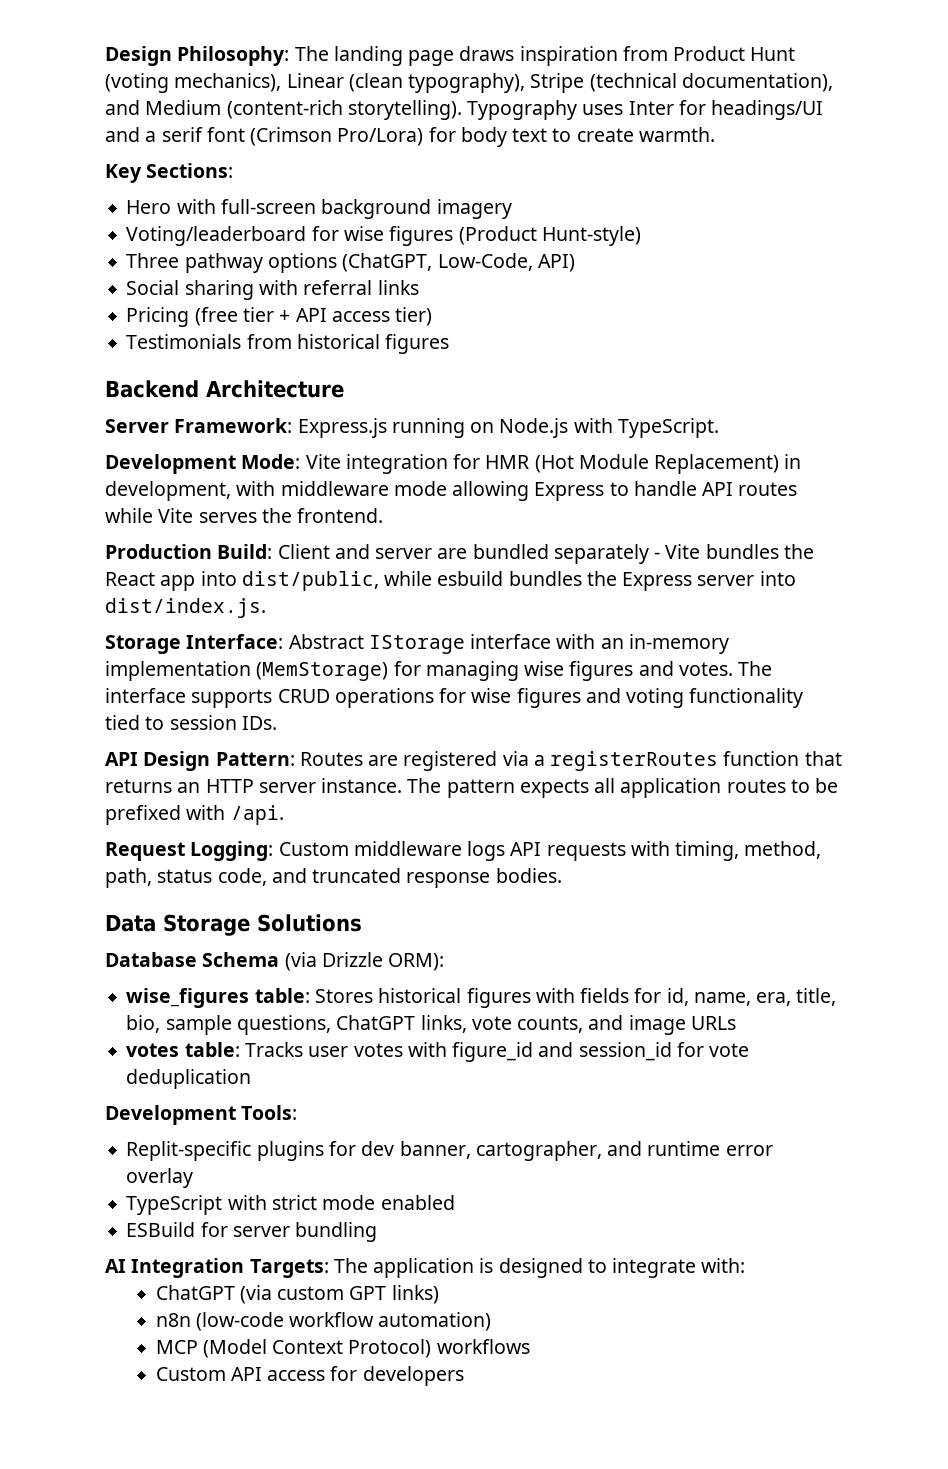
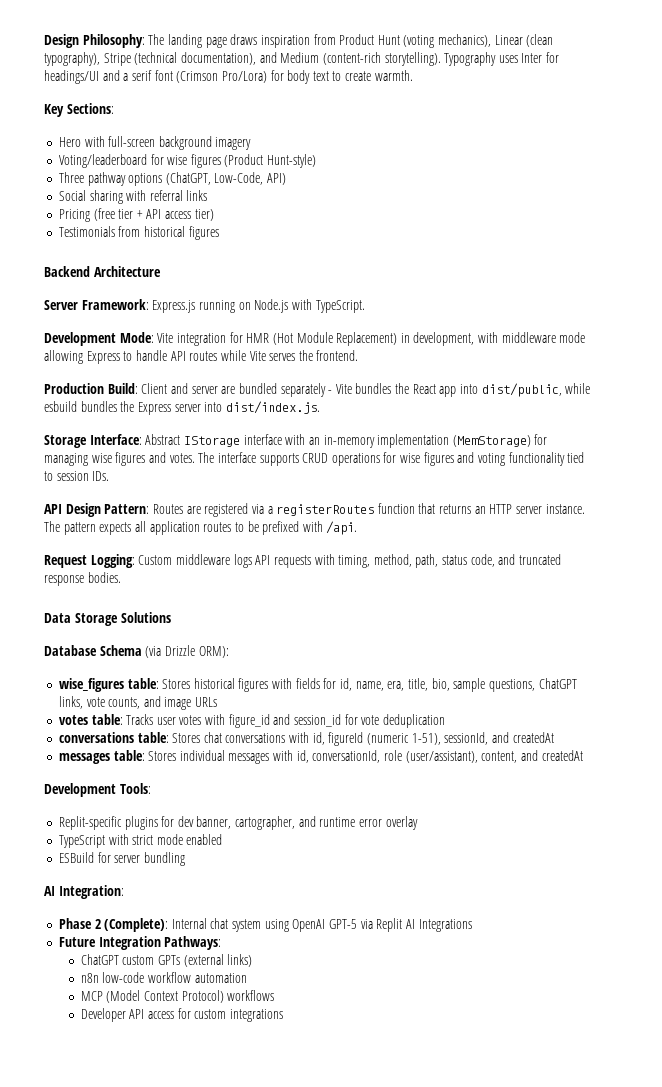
+ conversations table: Stores chat conversations with id, figureId (numeric 1-51), sessionId, and createdAt
+ messages table: Stores individual messages with id, conversationId, role (user/assistant), content, and createdAt
- AI Integration Targets: The application is designed to integrate with:
- ChatGPT (via custom GPT links)
+ AI Integration:
+ Phase 2 (Complete): Internal chat system using OpenAI GPT-5 via Replit AI Integrations
+ Future Integration Pathways:
+ ChatGPT custom GPTs (external links)
- n8n (low-code workflow automation)
+ n8n low-code workflow automation
- Custom API access for developers
+ Developer API access for custom integrations

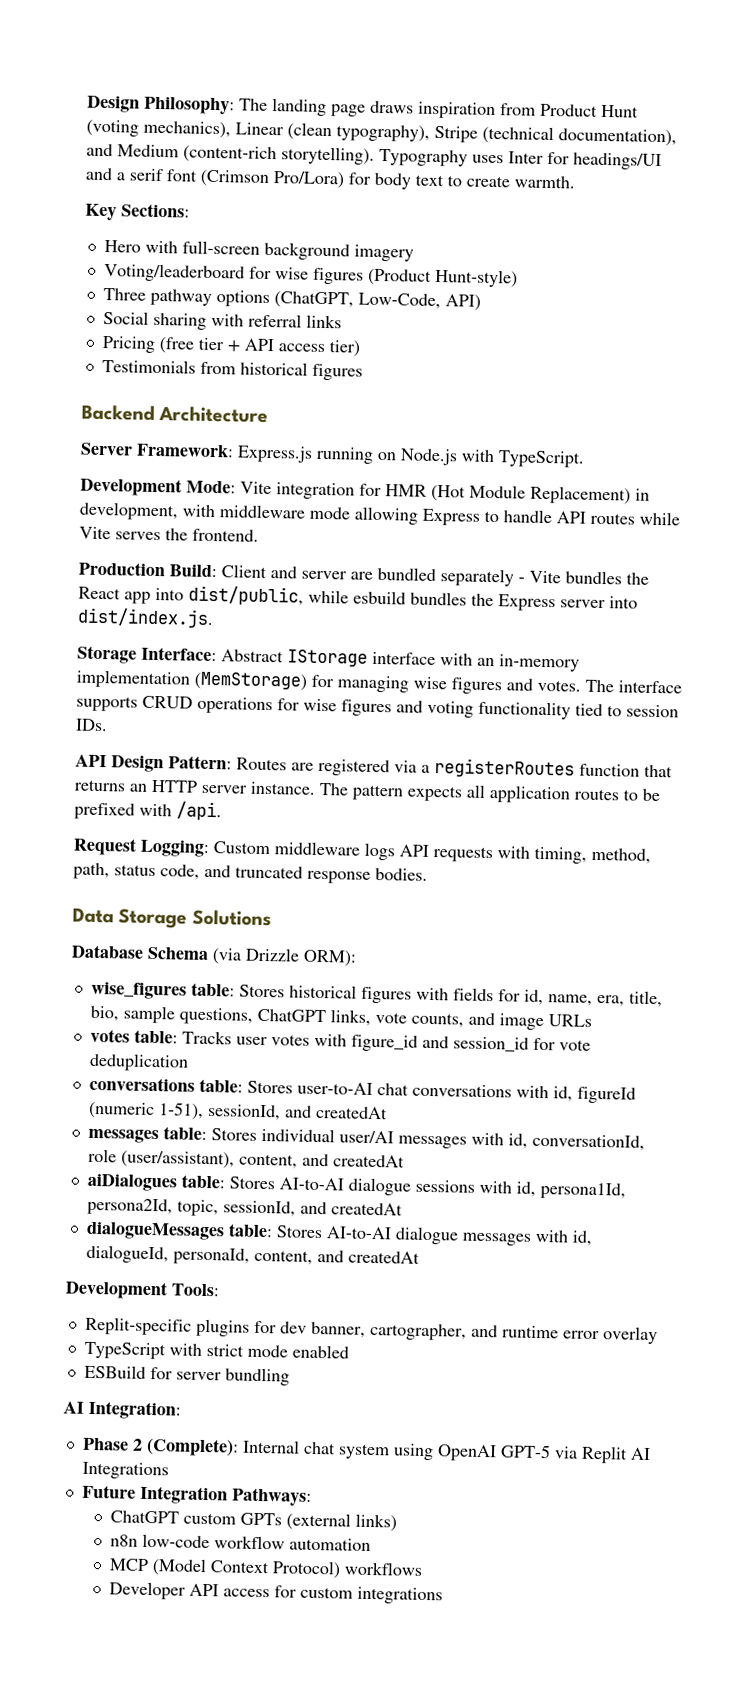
- conversations table: Stores chat conversations with id, figureId (numeric 1-51), sessionId, and createdAt
+ conversations table: Stores user-to-AI chat conversations with id, figureId (numeric 1-51), sessionId, and createdAt
- messages table: Stores individual messages with id, conversationId, role (user/assistant), content, and createdAt
+ messages table: Stores individual user/AI messages with id, conversationId, role (user/assistant), content, and createdAt
+ aiDialogues table: Stores AI-to-AI dialogue sessions with id, persona1Id, persona2Id, topic, sessionId, and createdAt
+ dialogueMessages table: Stores AI-to-AI dialogue messages with id, dialogueId, personaId, content, and createdAt

